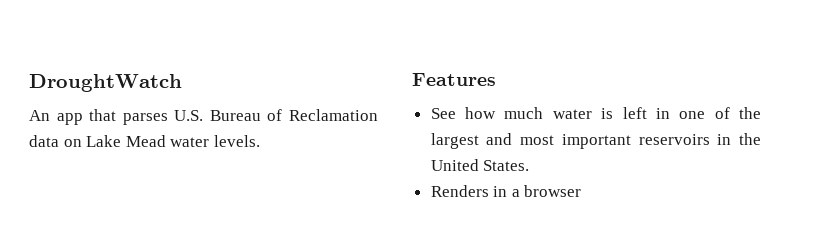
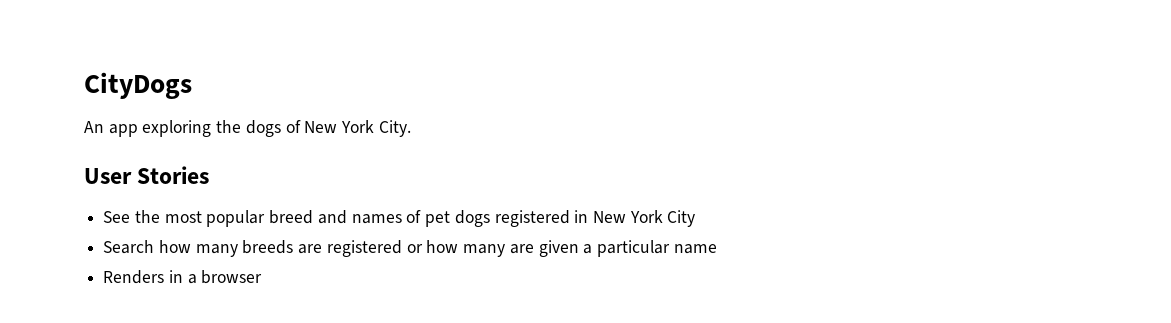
- DroughtWatch
+ CityDogs
- An app that parses U.S. Bureau of Reclamation data on Lake Mead water levels.
- Features
- See how much water is left in one of the largest and most important reservoirs in the United States.
+ An app exploring the dogs of New York City.
+ User Stories
+ See the most popular breed and names of pet dogs registered in New York City
+ Search how many breeds are registered or how many are given a particular name

